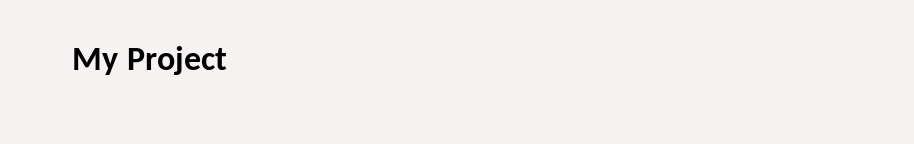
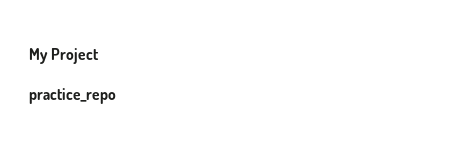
+ practice_repo

